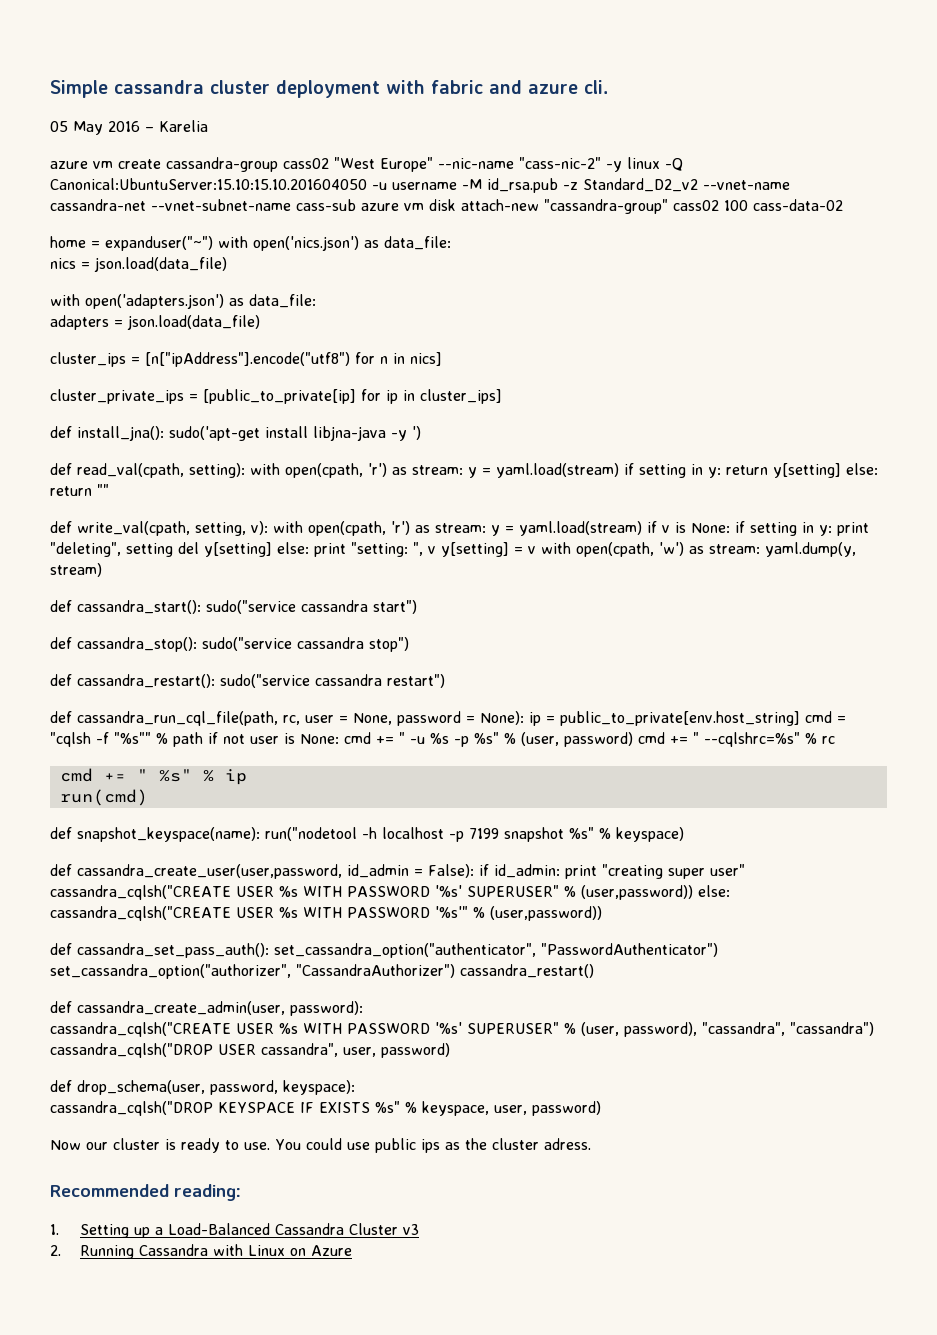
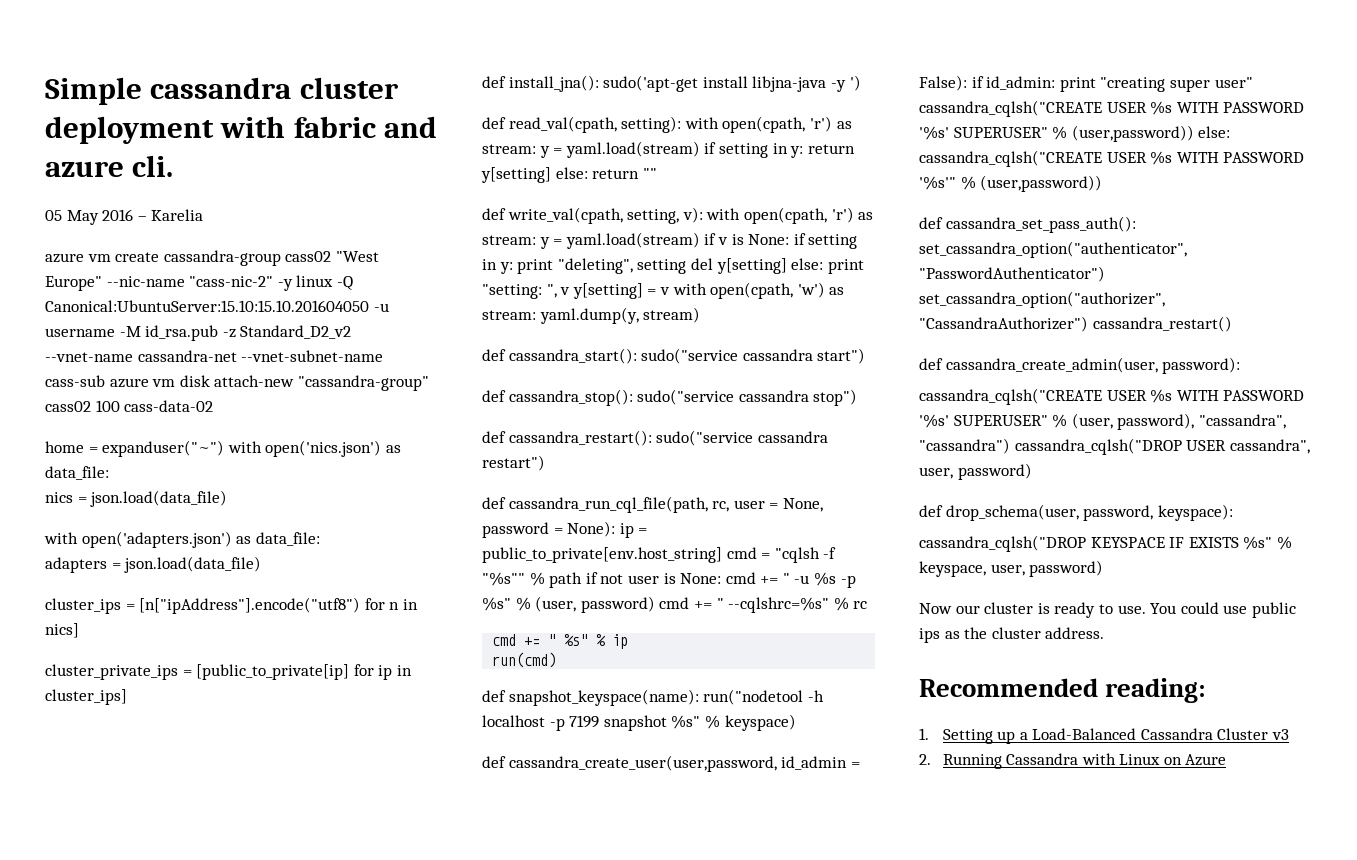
- You could use public ips as the cluster adress.
+ You could use public ips as the cluster address.

